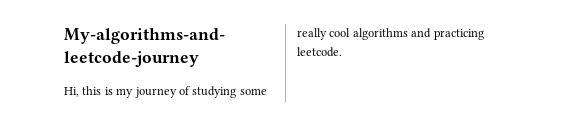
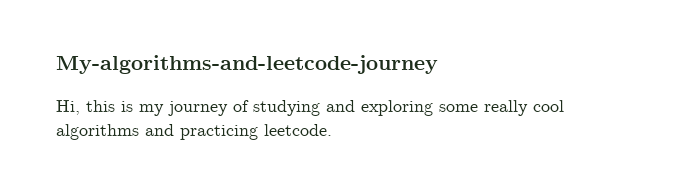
- Hi, this is my journey of studying some really cool algorithms and practicing leetcode.
+ Hi, this is my journey of studying and exploring some really cool algorithms and practicing leetcode.

